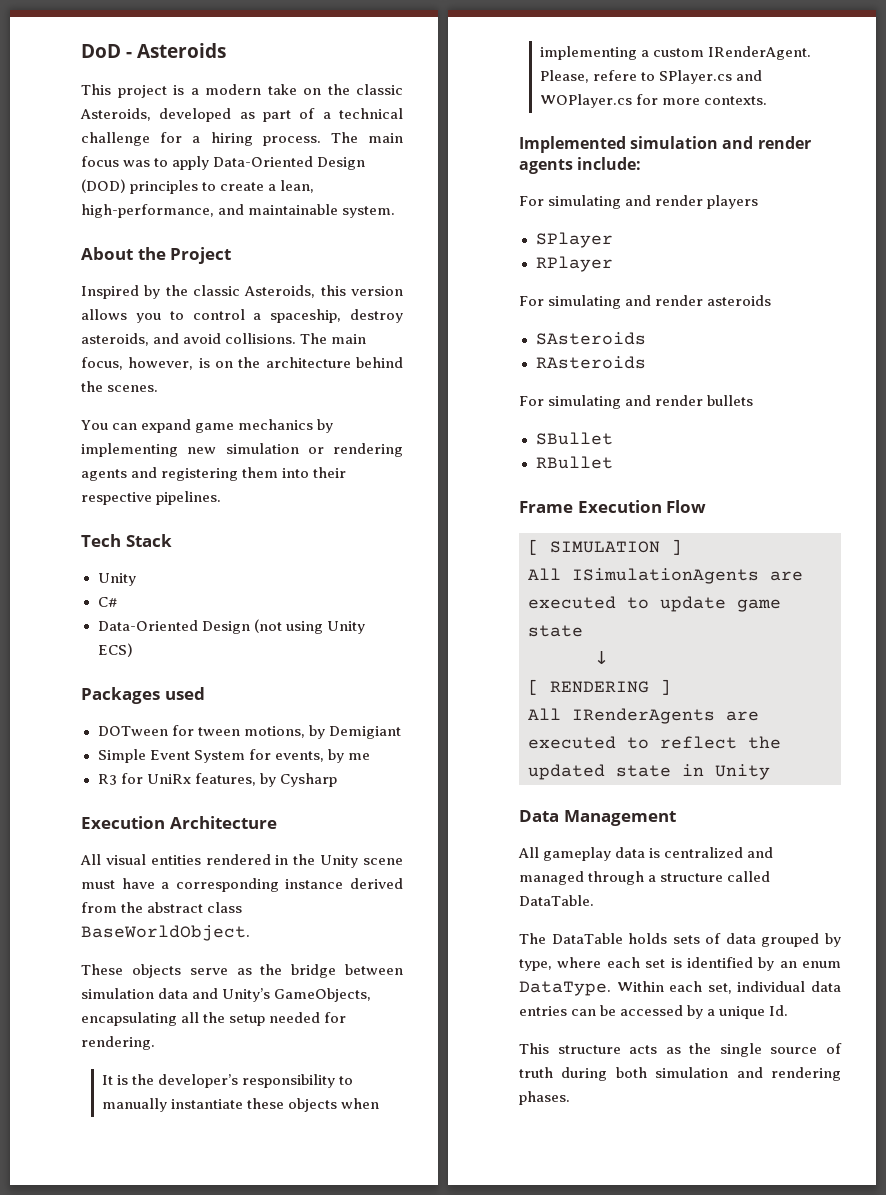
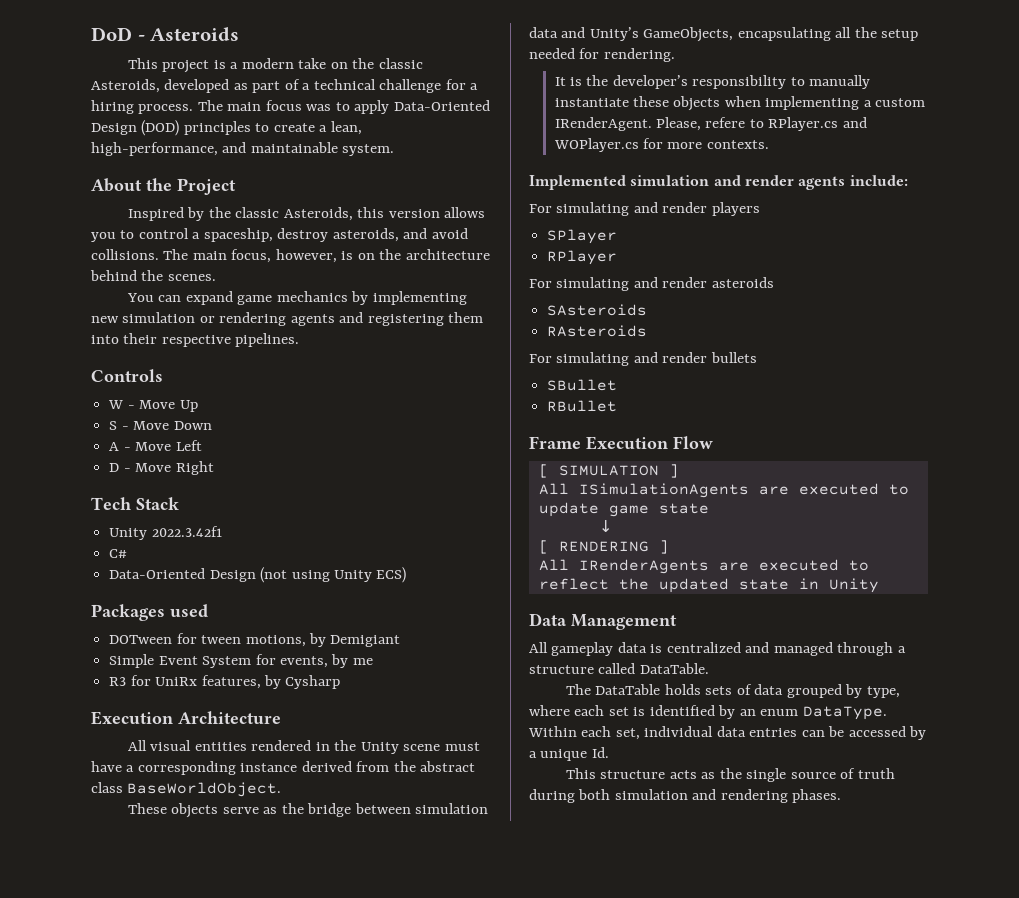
+ Controls
+ W - Move Up
+ S - Move Down
+ A - Move Left
+ D - Move Right
  Tech Stack
- Unity
+ Unity 2022.3.42f1
- Please, refere to SPlayer.cs and WOPlayer.cs for more contexts.
+ Please, refere to RPlayer.cs and WOPlayer.cs for more contexts.

